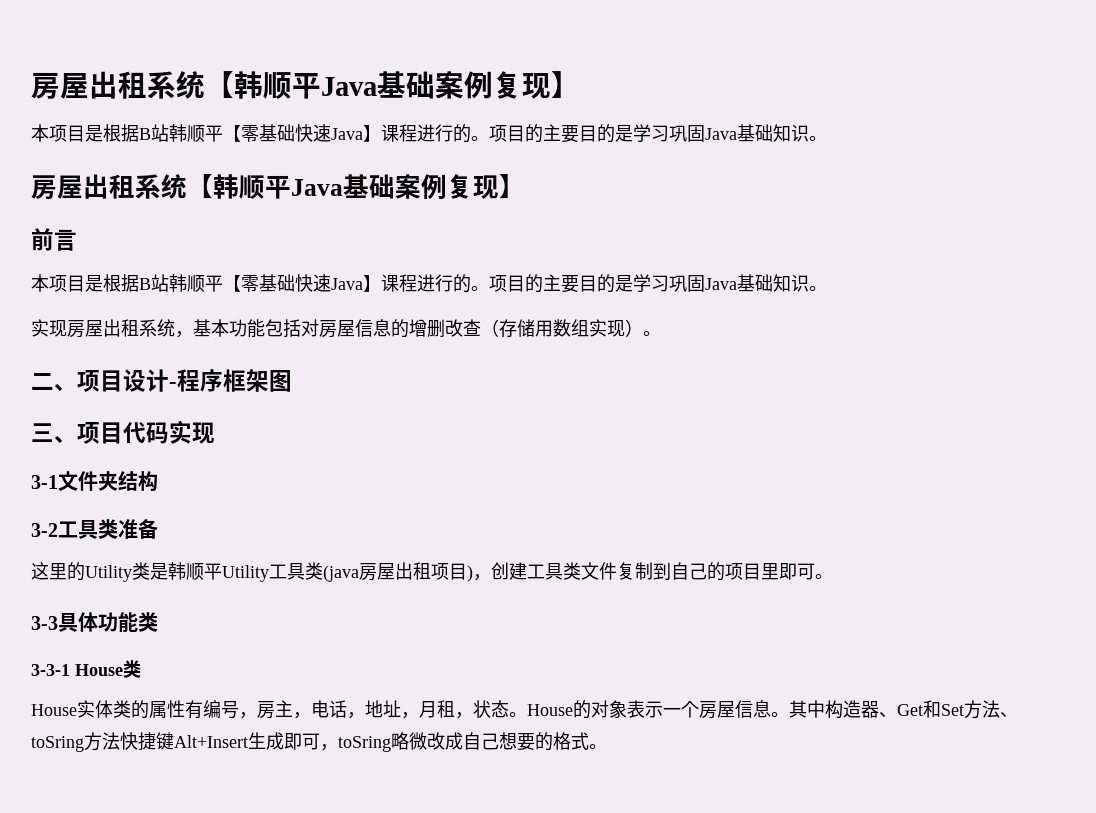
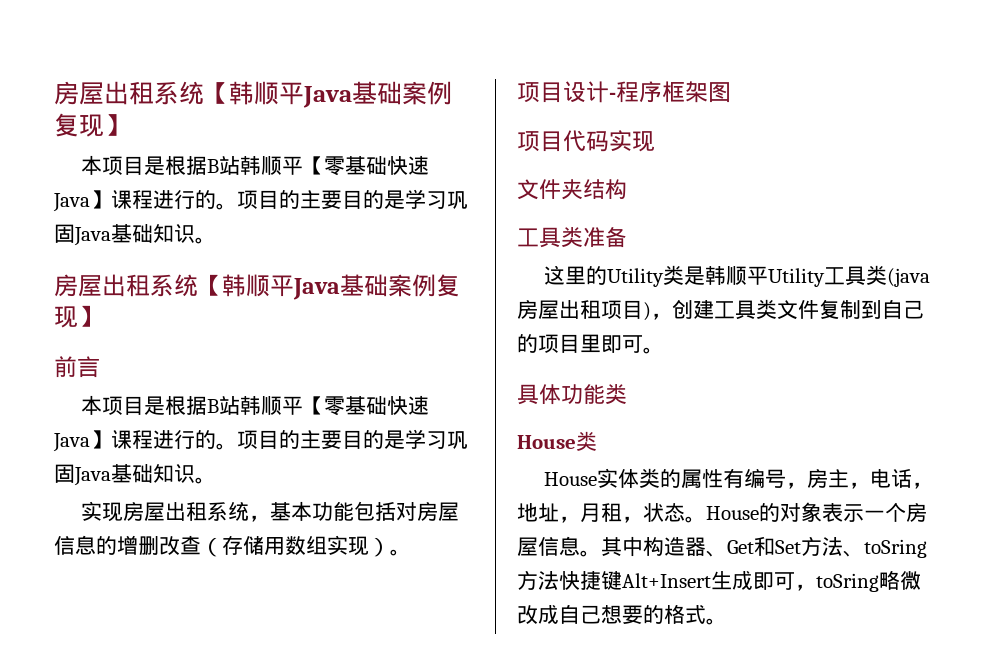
- 二、项目设计-程序框架图
+ 项目设计-程序框架图
- 三、项目代码实现
+ 项目代码实现
- 3-1文件夹结构
+ 文件夹结构
- 3-2工具类准备
+ 工具类准备
- 3-3具体功能类
+ 具体功能类
- 3-3-1 House类
+ House类

